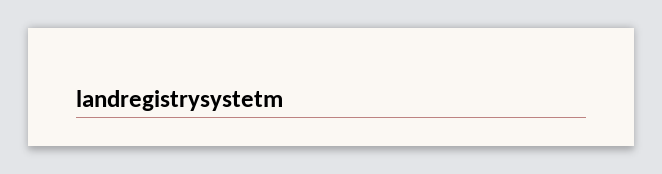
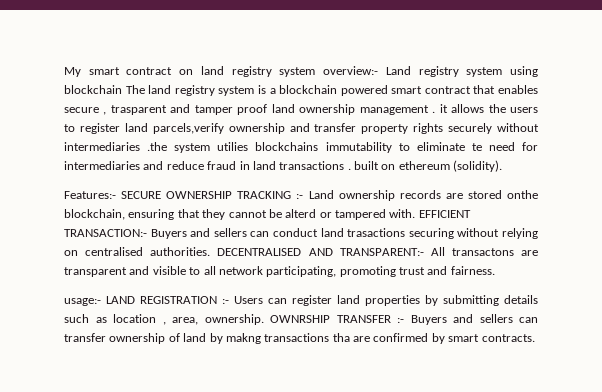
- landregistrysystetm
+ My smart contract on land registry system overview:- Land registry system using blockchain The land registry system is a blockchain powered smart contract that enables secure , trasparent and tamper proof land ownership management . it allows the users to register land parcels,verify ownership and transfer property rights securely without intermediaries .the system utilies blockchains immutability to eliminate te need for intermediaries and reduce fraud in land transactions . built on ethereum (solidity).
+ Features:- SECURE OWNERSHIP TRACKING :- Land ownership records are stored onthe blockchain, ensuring that they cannot be alterd or tampered with. EFFICIENT TRANSACTION:- Buyers and sellers can conduct land trasactions securing without relying on centralised authorities. DECENTRALISED AND TRANSPARENT:- All transactons are transparent and visible to all network participating, promoting trust and fairness.
+ usage:- LAND REGISTRATION :- Users can register land properties by submitting details such as location , area, ownership. OWNRSHIP TRANSFER :- Buyers and sellers can transfer ownership of land by makng transactions tha are confirmed by smart contracts.

